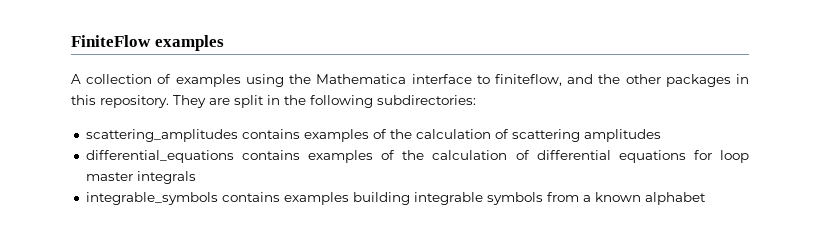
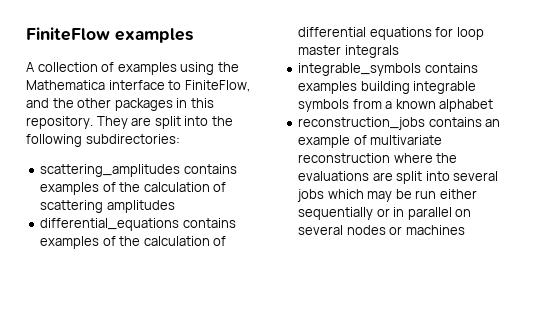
- A collection of examples using the Mathematica interface to finiteflow, and the other packages in this repository.
+ A collection of examples using the Mathematica interface to FiniteFlow, and the other packages in this repository.
- They are split in the following subdirectories:
+ They are split into the following subdirectories:
+ reconstruction_jobs contains an example of multivariate reconstruction where the evaluations are split into several jobs which may be run either sequentially or in parallel on several nodes or machines

